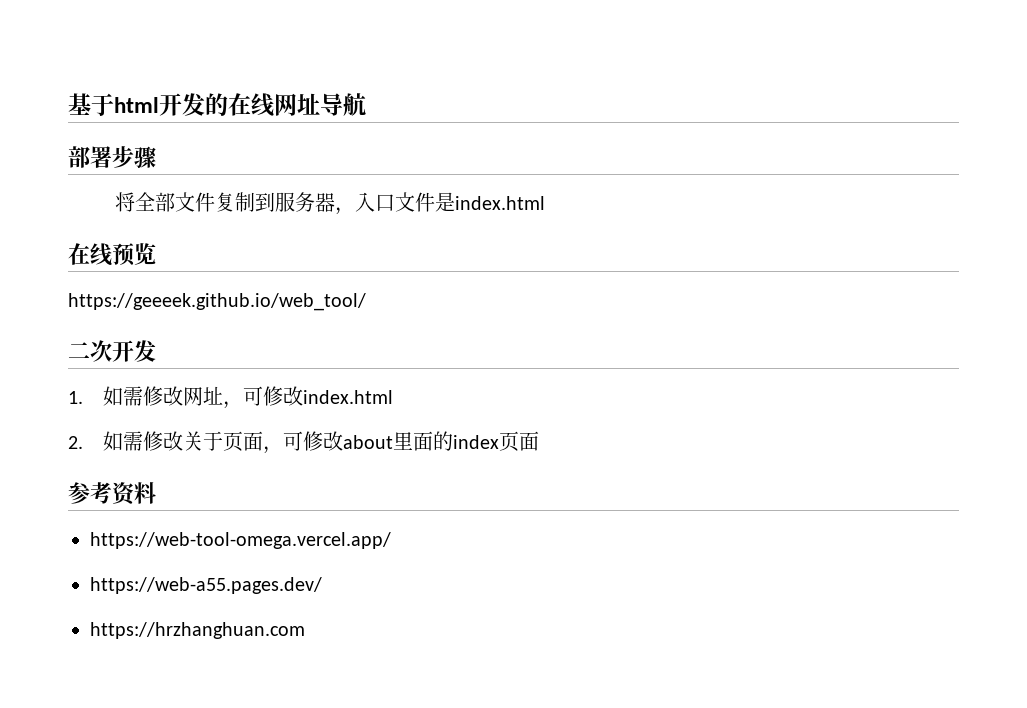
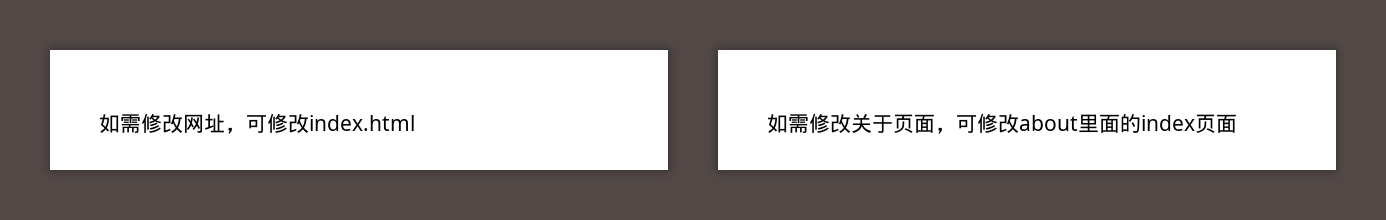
- 基于html开发的在线网址导航
- 部署步骤
- 将全部文件复制到服务器，入口文件是index.html
- 在线预览
- https://geeeek.github.io/web_tool/
- 二次开发
- 1.如需修改网址，可修改index.html
+ 如需修改网址，可修改index.html
- 2.如需修改关于页面，可修改about里面的index页面
+ 如需修改关于页面，可修改about里面的index页面
- 参考资料
- https://web-tool-omega.vercel.app/
- https://web-a55.pages.dev/
- https://hrzhanghuan.com

